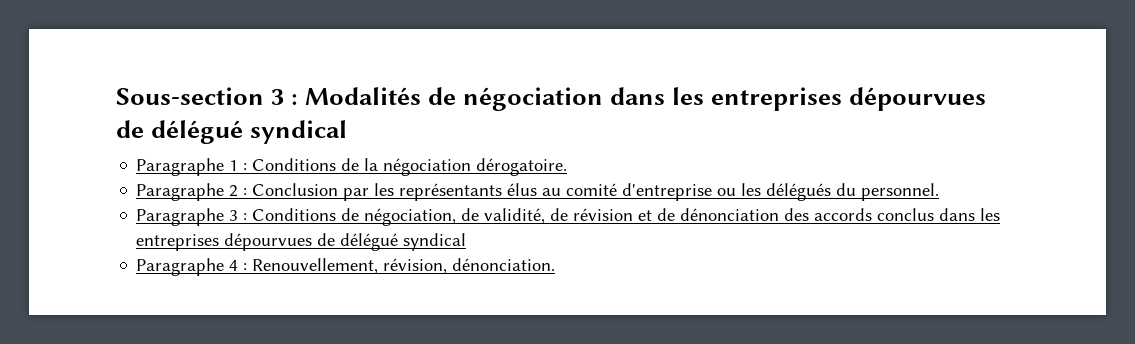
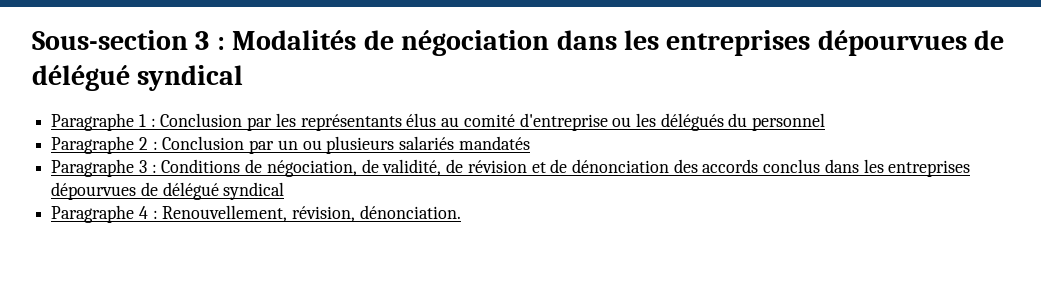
- Paragraphe 1 : Conditions de la négociation dérogatoire.
- Paragraphe 2 : Conclusion par les représentants élus au comité d'entreprise ou les délégués du personnel.
+ Paragraphe 1 : Conclusion par les représentants élus au comité d'entreprise ou les délégués du personnel
+ Paragraphe 2 : Conclusion par un ou plusieurs salariés mandatés

